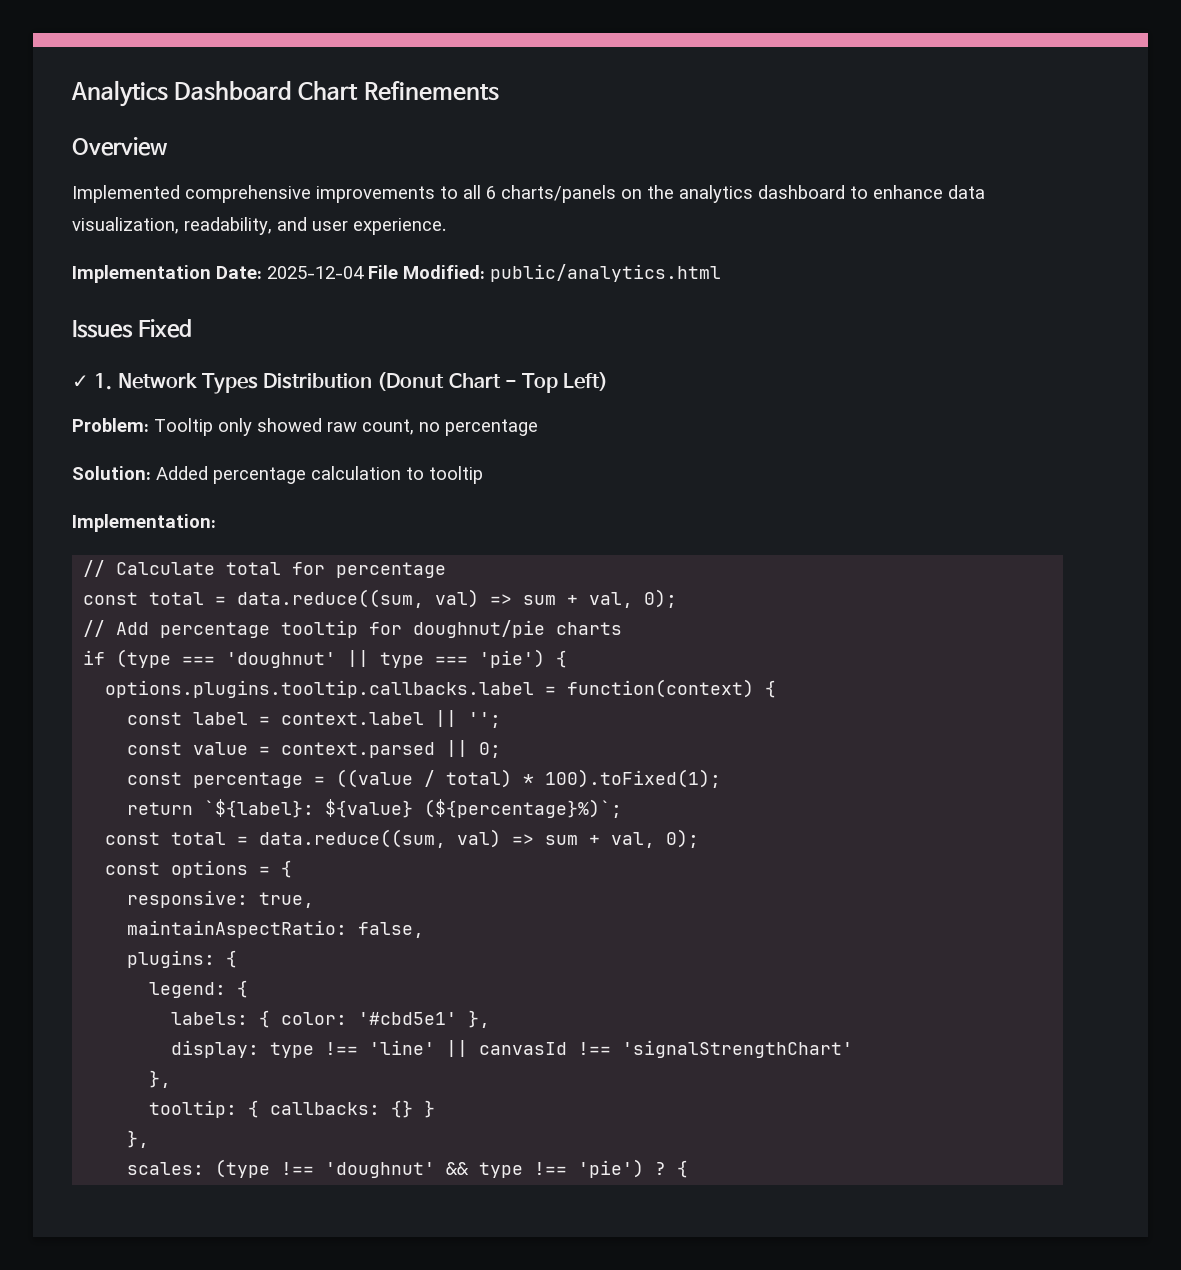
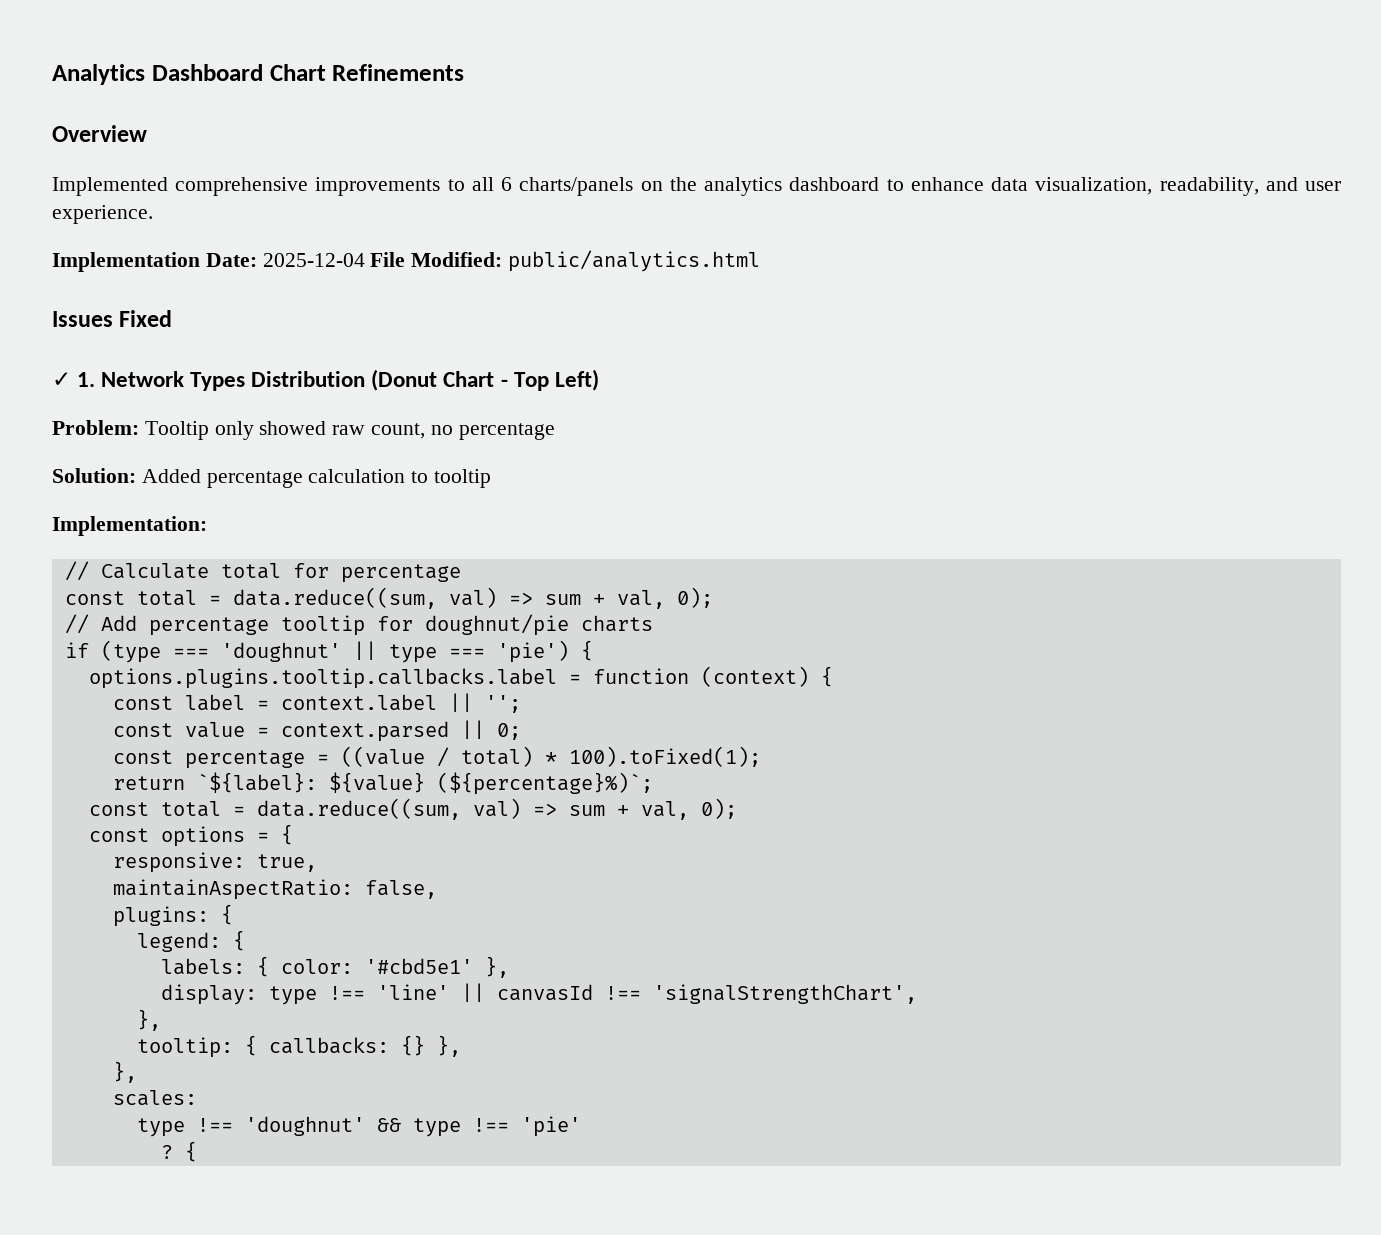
- options.plugins.tooltip.callbacks.label = function(context) {
+ options.plugins.tooltip.callbacks.label = function (context) {
- display: type !== 'line' || canvasId !== 'signalStrengthChart'
+ display: type !== 'line' || canvasId !== 'signalStrengthChart',
- tooltip: { callbacks: {} }
+ tooltip: { callbacks: {} },
- scales: (type !== 'doughnut' && type !== 'pie') ?
+ scales:
+ type !== 'doughnut' && type !== 'pie'
+ ?

